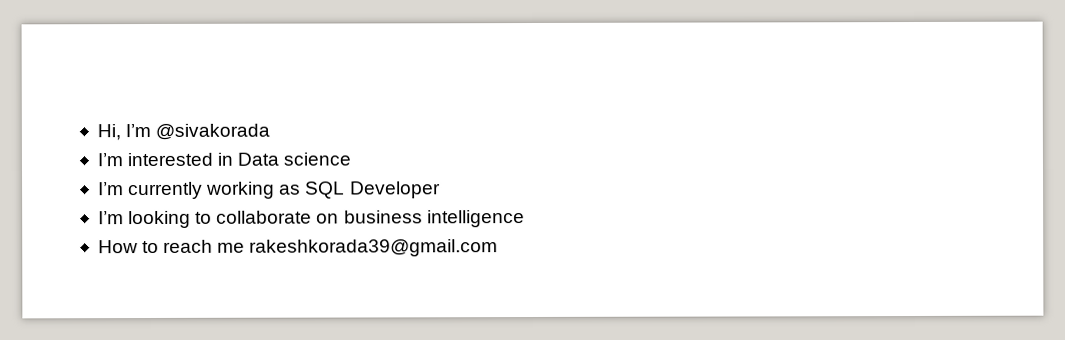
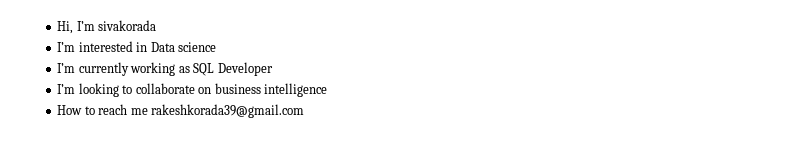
- Hi, I’m @sivakorada
+ Hi, I’m sivakorada

